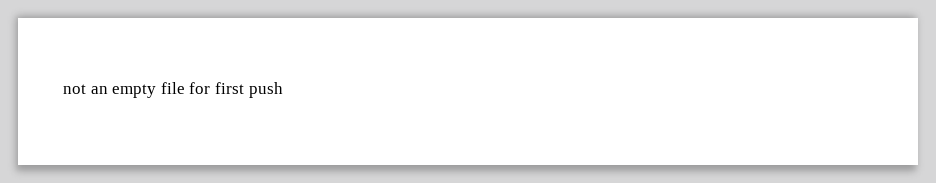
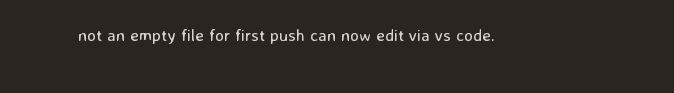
- not an empty file for first push
+ not an empty file for first push can now edit via vs code.

